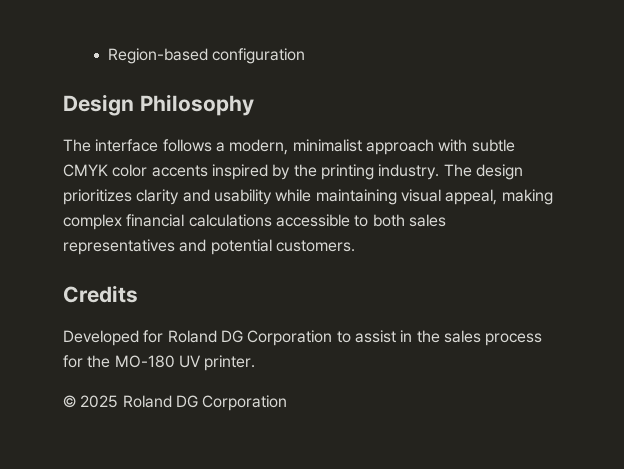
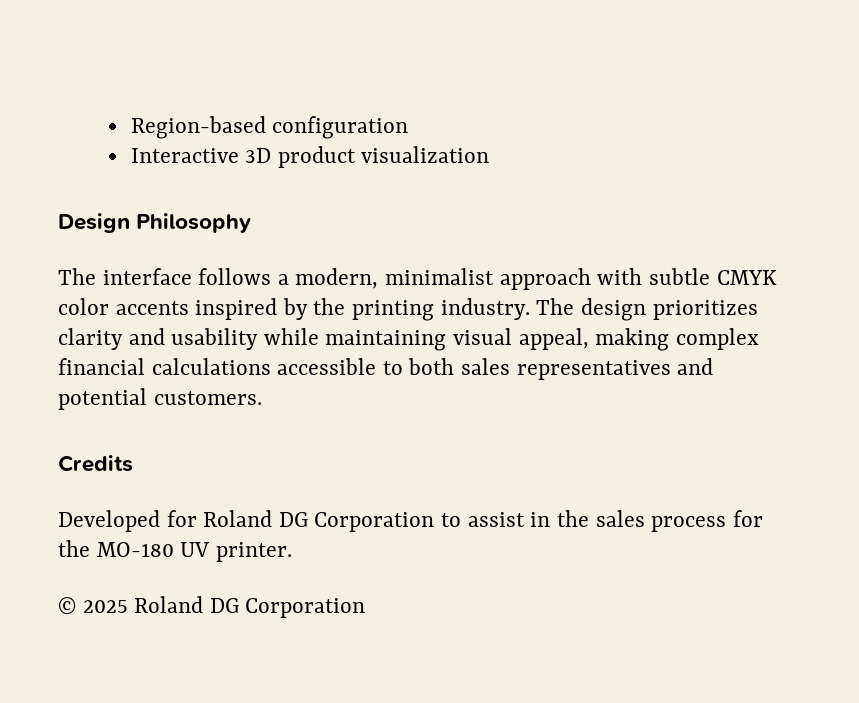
+ Interactive 3D product visualization

